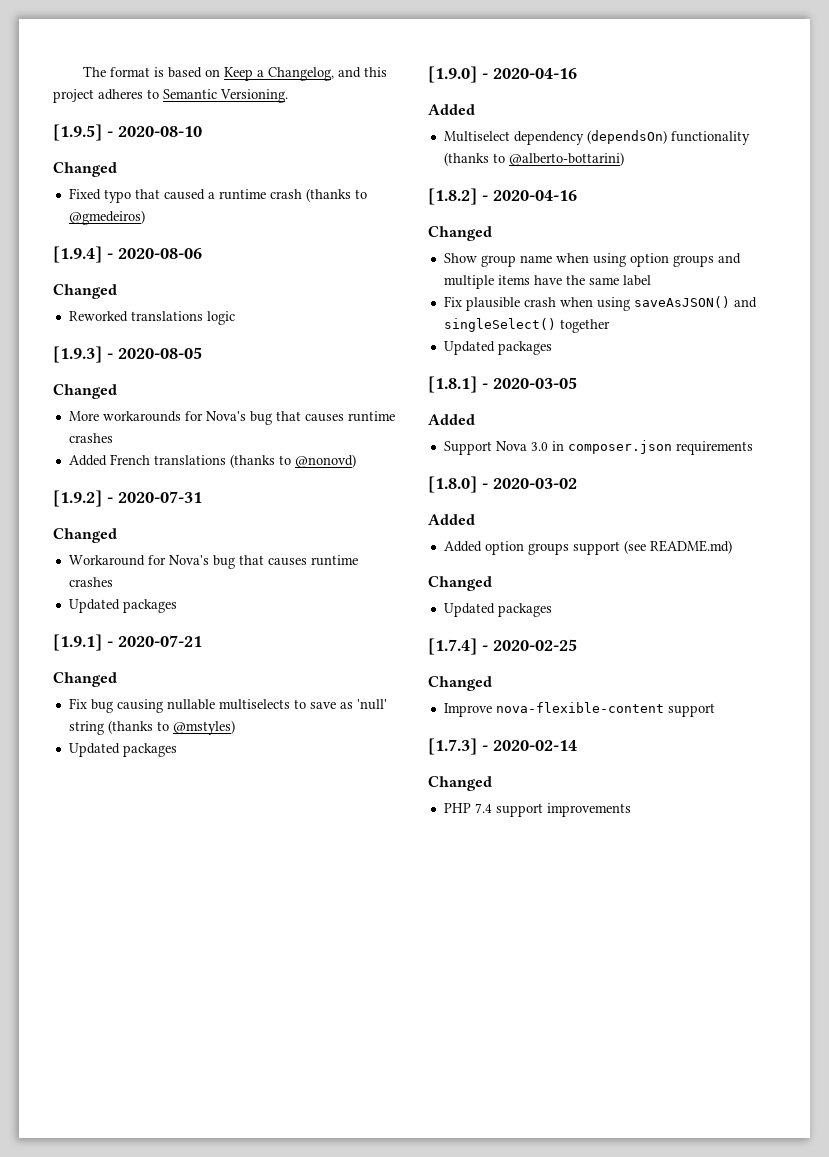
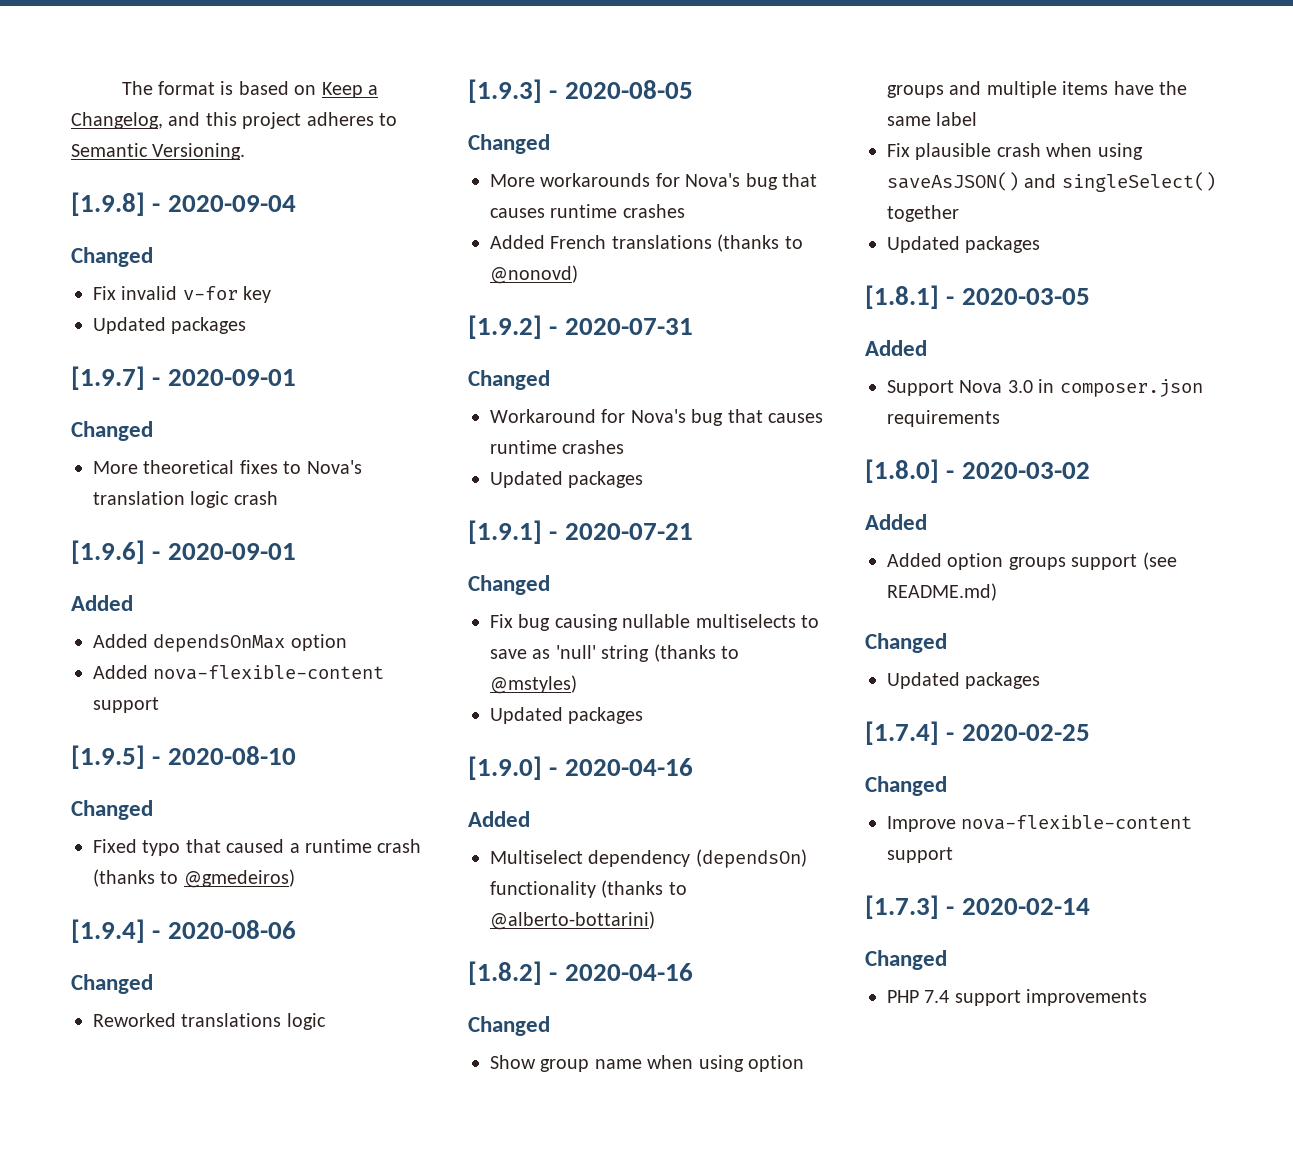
+ [1.9.8] - 2020-09-04
+ Changed
+ Fix invalid v-for key
+ Updated packages
+ [1.9.7] - 2020-09-01
+ Changed
+ More theoretical fixes to Nova's translation logic crash
+ [1.9.6] - 2020-09-01
+ Added
+ Added dependsOnMax option
+ Added nova-flexible-content support

